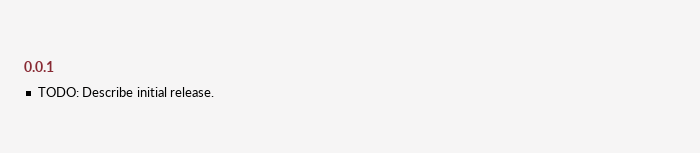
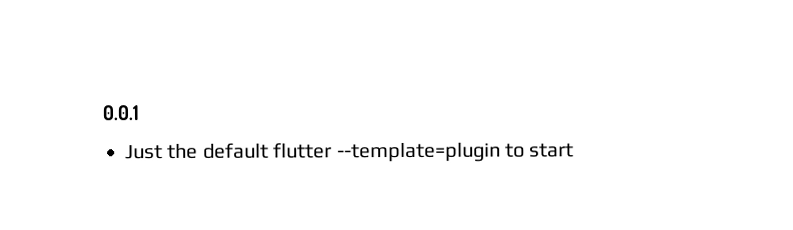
- TODO: Describe initial release.
+ Just the default flutter --template=plugin to start

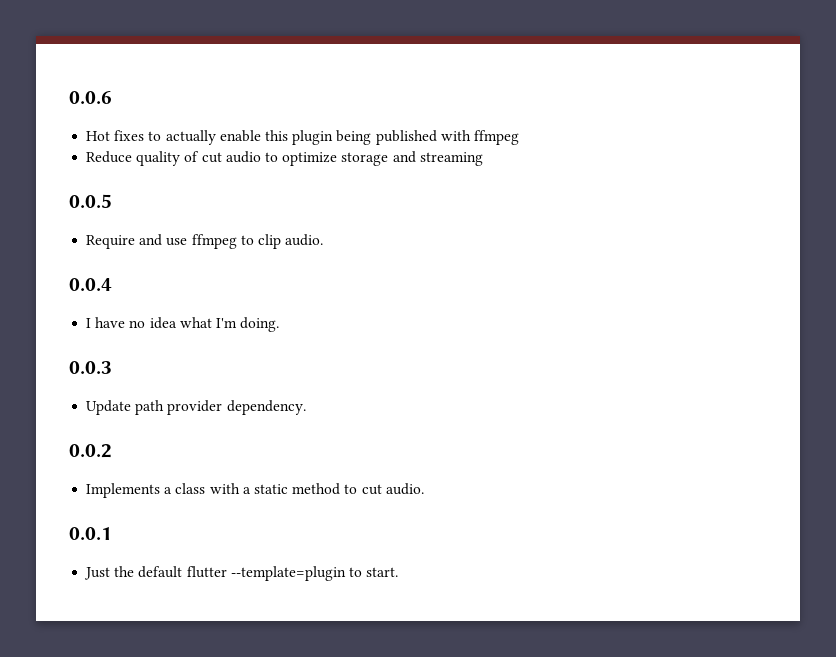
+ 0.0.6
+ Hot fixes to actually enable this plugin being published with ffmpeg
+ Reduce quality of cut audio to optimize storage and streaming
+ 0.0.5
+ Require and use ffmpeg to clip audio.
+ 0.0.4
+ I have no idea what I'm doing.
+ 0.0.3
+ Update path provider dependency.
+ 0.0.2
+ Implements a class with a static method to cut audio.
- Just the default flutter --template=plugin to start
+ Just the default flutter --template=plugin to start.

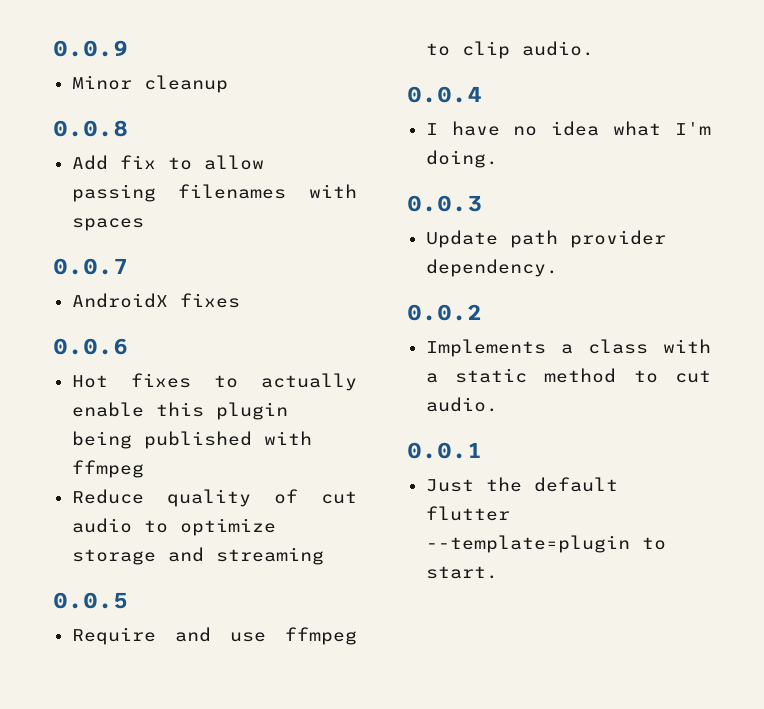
+ 0.0.9
+ Minor cleanup
+ 0.0.8
+ Add fix to allow passing filenames with spaces
+ 0.0.7
+ AndroidX fixes

